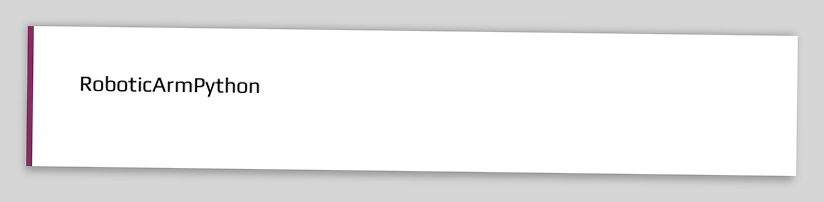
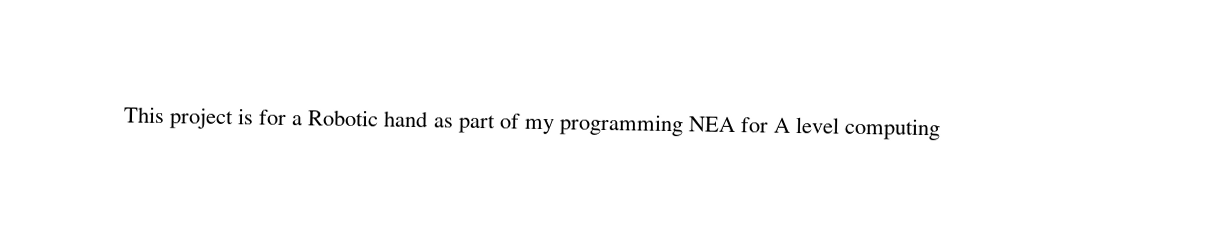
- RoboticArmPython
+ This project is for a Robotic hand as part of my programming NEA for A level computing

